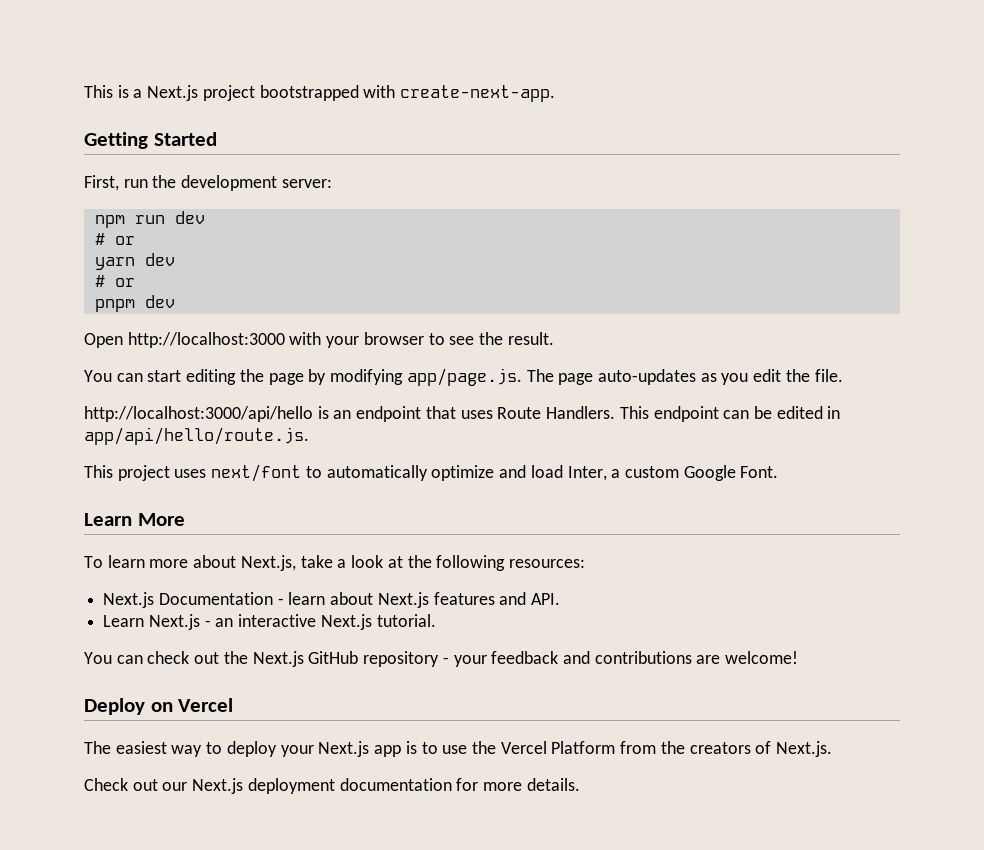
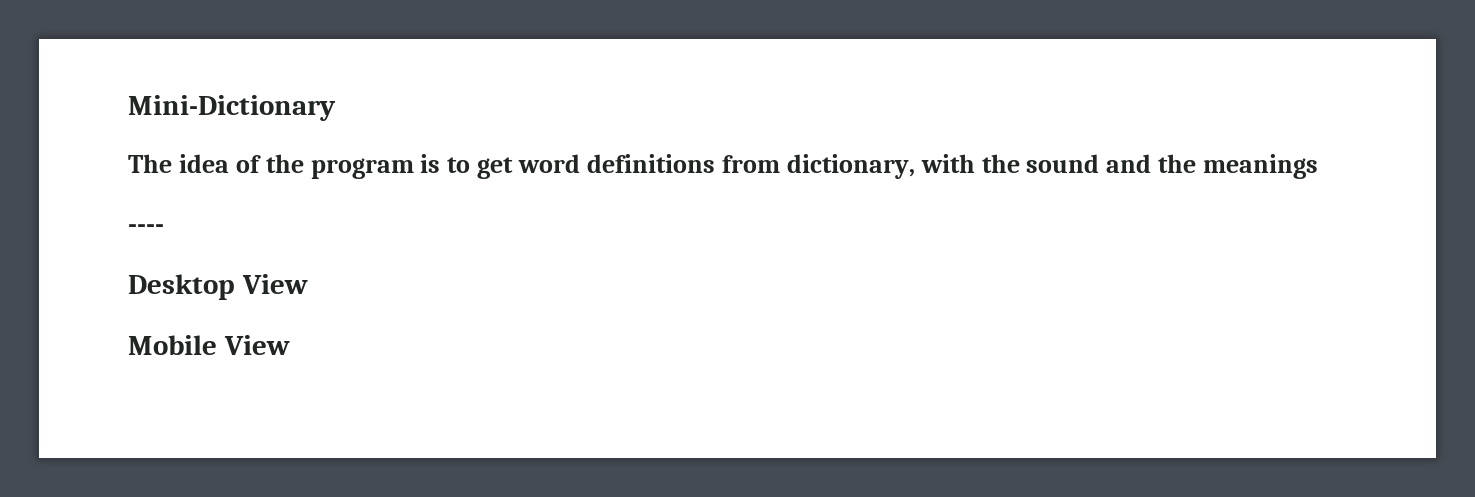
- This is a Next.js project bootstrapped with create-next-app.
- Getting Started
- First, run the development server:
- npm run dev
- # or
- yarn dev
- # or
- pnpm dev
- Open http://localhost:3000 with your browser to see the result.
- You can start editing the page by modifying app/page.js. The page auto-updates as you edit the file.
- http://localhost:3000/api/hello is an endpoint that uses Route Handlers. This endpoint can be edited in app/api/hello/route.js.
- This project uses next/font to automatically optimize and load Inter, a custom Google Font.
- Learn More
- To learn more about Next.js, take a look at the following resources:
- Next.js Documentation - learn about Next.js features and API.
- Learn Next.js - an interactive Next.js tutorial.
- You can check out the Next.js GitHub repository - your feedback and contributions are welcome!
- Deploy on Vercel
- The easiest way to deploy your Next.js app is to use the Vercel Platform from the creators of Next.js.
- Check out our Next.js deployment documentation for more details.
+ Mini-Dictionary
+ The idea of the program is to get word definitions from dictionary, with the sound and the meanings
+ ----
+ Desktop View
+ Mobile View

